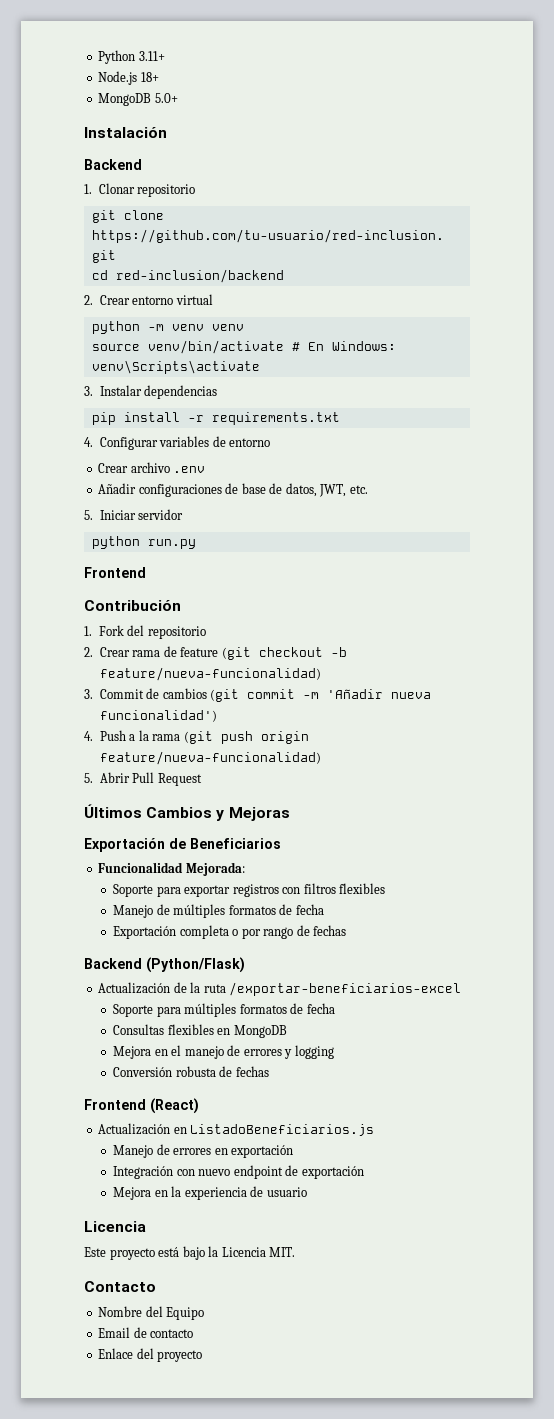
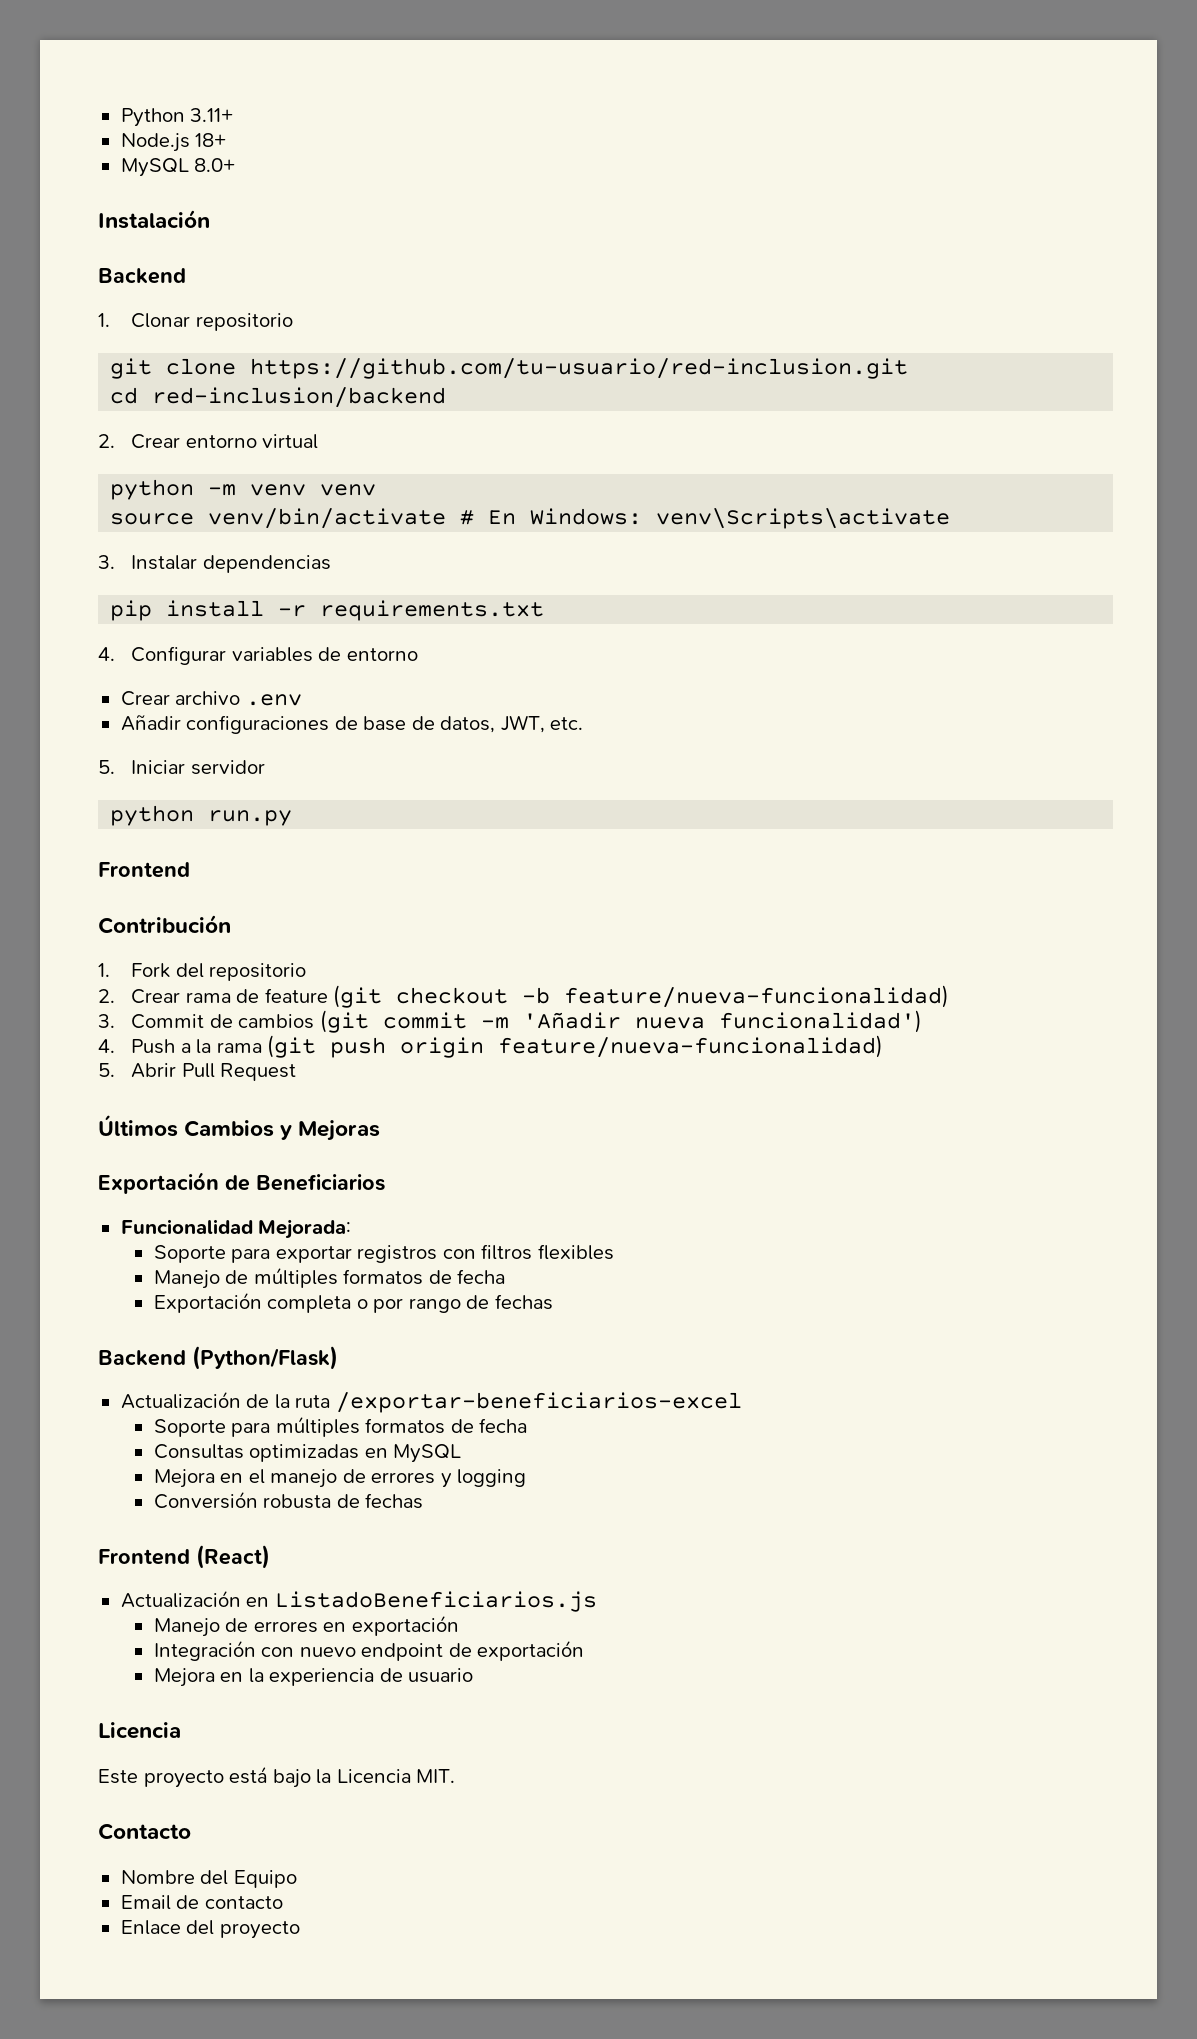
- MongoDB 5.0+
+ MySQL 8.0+
- Consultas flexibles en MongoDB
+ Consultas optimizadas en MySQL

